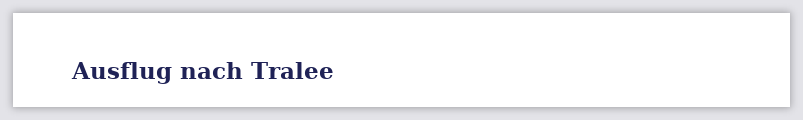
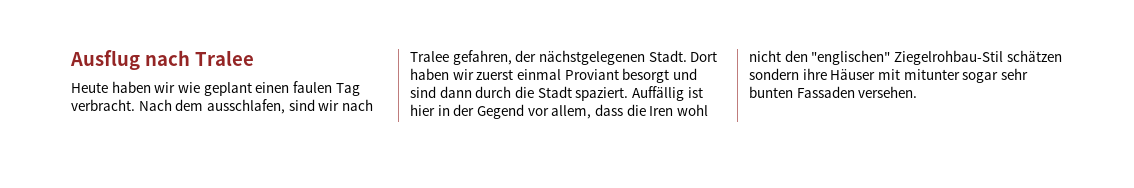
+ Heute haben wir wie geplant einen faulen Tag verbracht. Nach dem ausschlafen, sind wir nach Tralee gefahren, der nächstgelegenen Stadt. Dort haben wir zuerst einmal Proviant besorgt und sind dann durch die Stadt spaziert. Auffällig ist hier in der Gegend vor allem, dass die Iren wohl nicht den "englischen" Ziegelrohbau-Stil schätzen sondern ihre Häuser mit mitunter sogar sehr bunten Fassaden versehen.

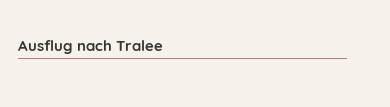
- Heute haben wir wie geplant einen faulen Tag verbracht. Nach dem ausschlafen, sind wir nach Tralee gefahren, der nächstgelegenen Stadt. Dort haben wir zuerst einmal Proviant besorgt und sind dann durch die Stadt spaziert. Auffällig ist hier in der Gegend vor allem, dass die Iren wohl nicht den "englischen" Ziegelrohbau-Stil schätzen sondern ihre Häuser mit mitunter sogar sehr bunten Fassaden versehen.

